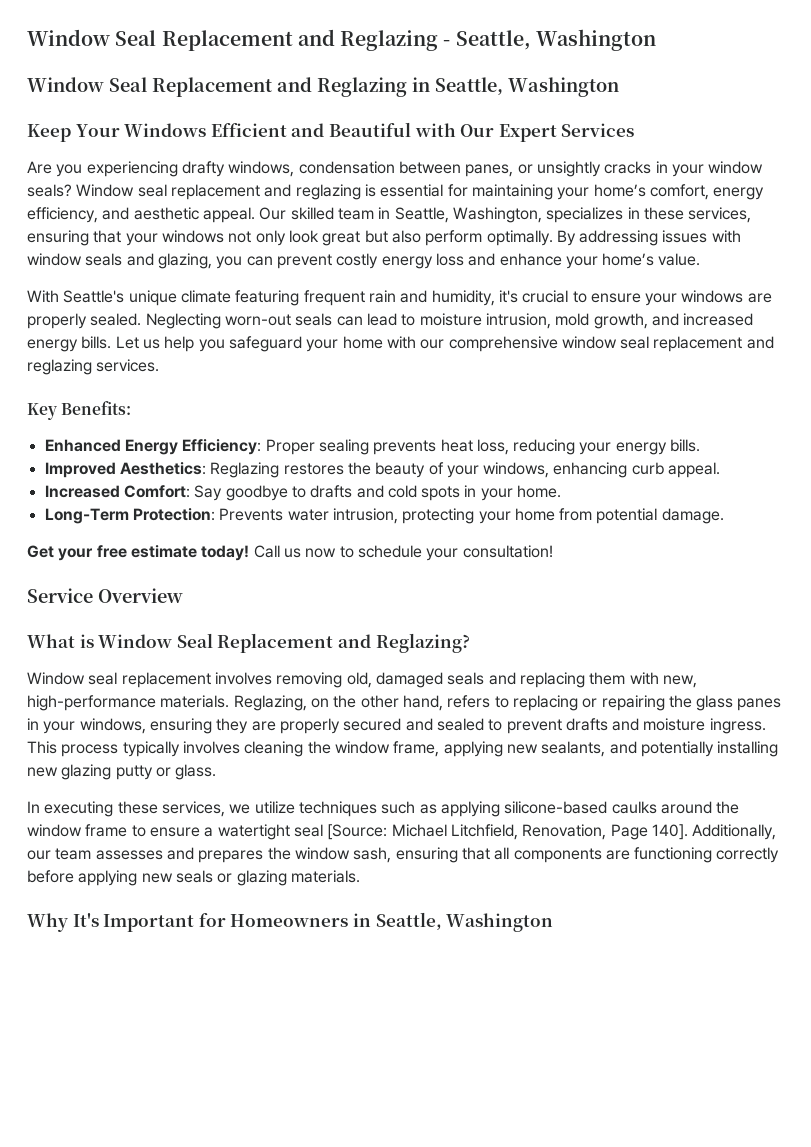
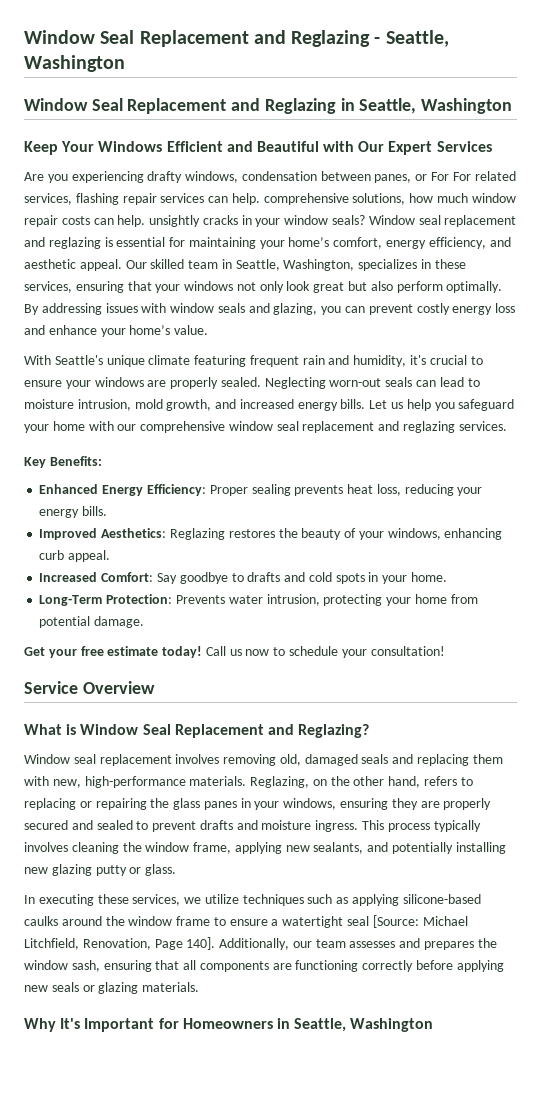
- Are you experiencing drafty windows, condensation between panes, or unsightly cracks in your window seals?
+ Are you experiencing drafty windows, condensation between panes, or For For related services, flashing repair services can help. comprehensive solutions, how much window repair costs can help. unsightly cracks in your window seals?

